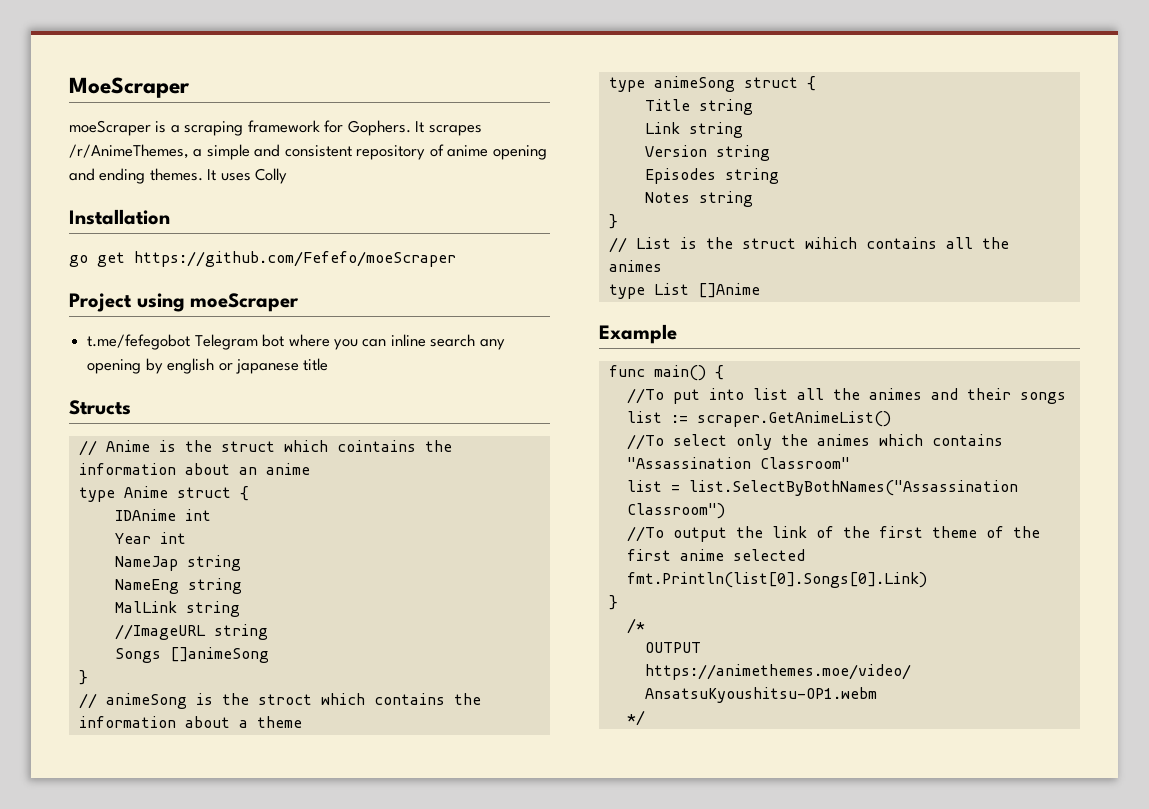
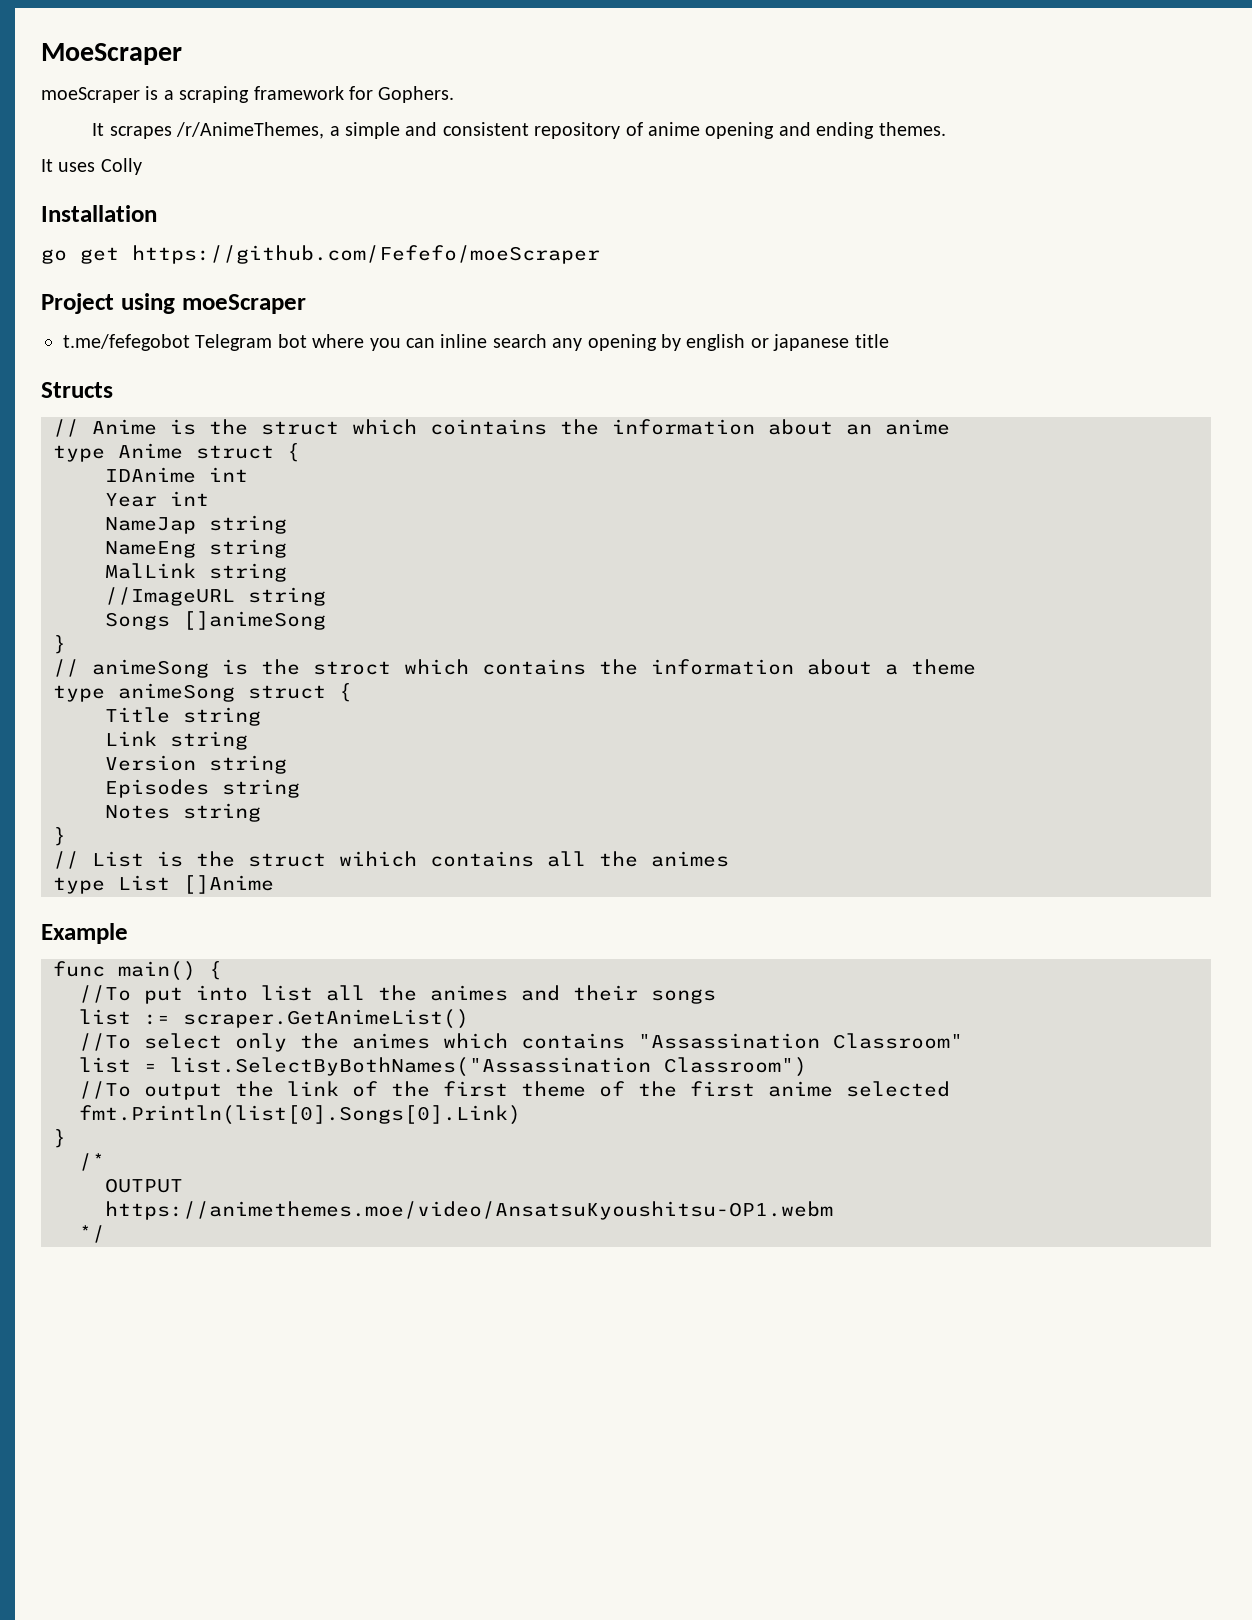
- moeScraper is a scraping framework for Gophers. It scrapes /r/AnimeThemes, a simple and consistent repository of anime opening and ending themes. It uses Colly
+ moeScraper is a scraping framework for Gophers.
+ It scrapes /r/AnimeThemes, a simple and consistent repository of anime opening and ending themes.
+ It uses Colly

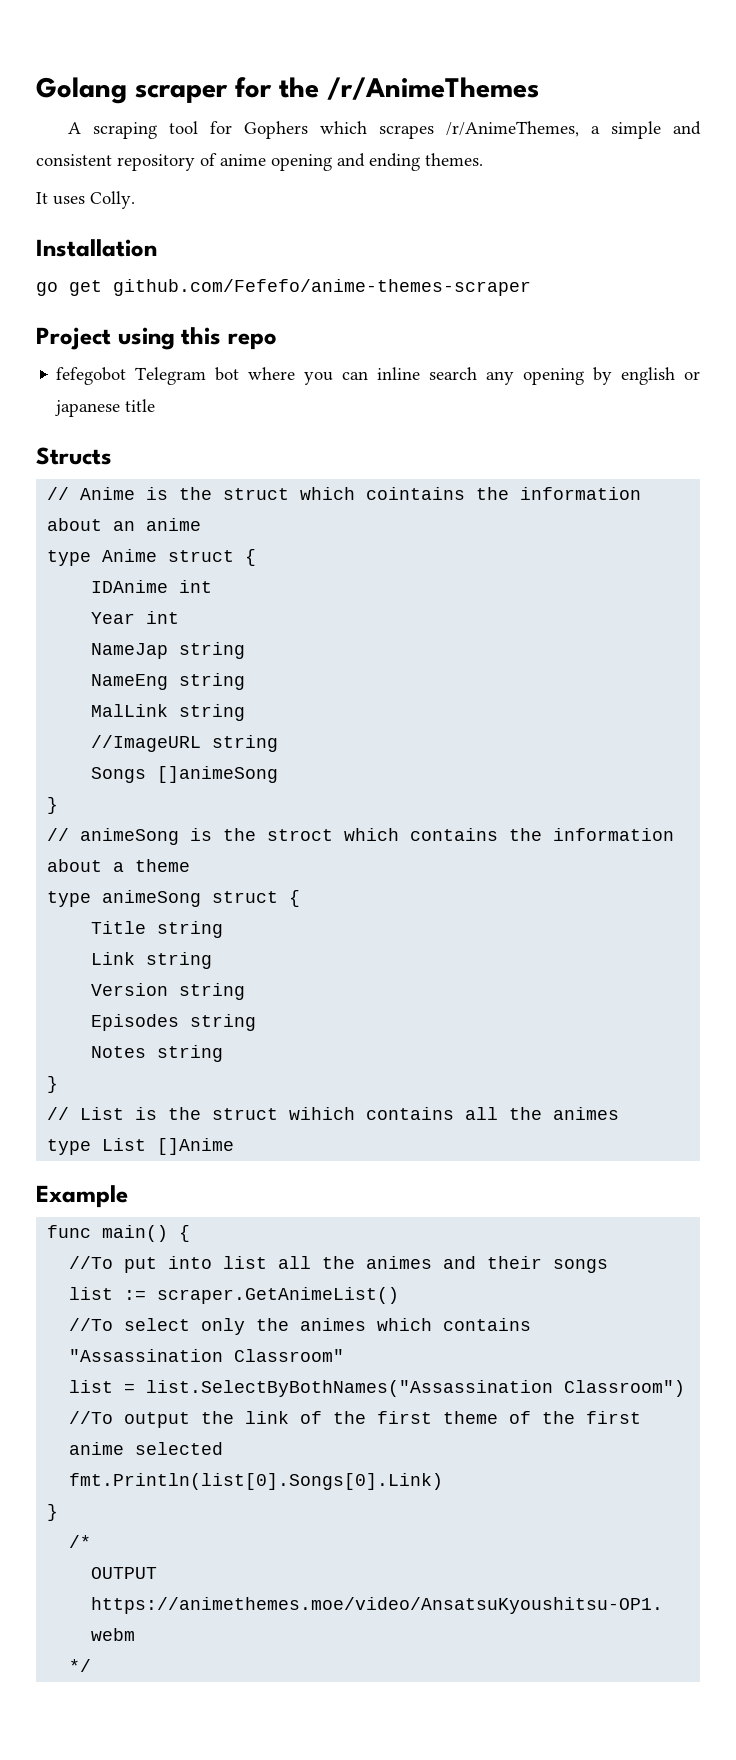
- MoeScraper
- moeScraper is a scraping framework for Gophers.
- It scrapes /r/AnimeThemes, a simple and consistent repository of anime opening and ending themes.
+ Golang scraper for the /r/AnimeThemes
+ A scraping tool for Gophers which scrapes /r/AnimeThemes, a simple and consistent repository of anime opening and ending themes.
- It uses Colly
+ It uses Colly.
- go get https://github.com/Fefefo/moeScraper
+ go get github.com/Fefefo/anime-themes-scraper
- Project using moeScraper
- t.me/fefegobot Telegram bot where you can inline search any opening by english or japanese title
+ Project using this repo
+ fefegobot Telegram bot where you can inline search any opening by english or japanese title

